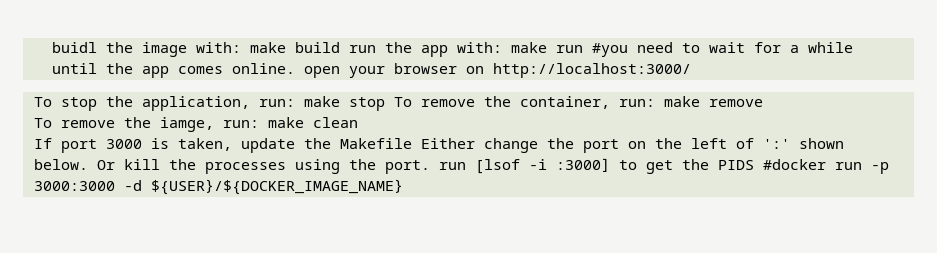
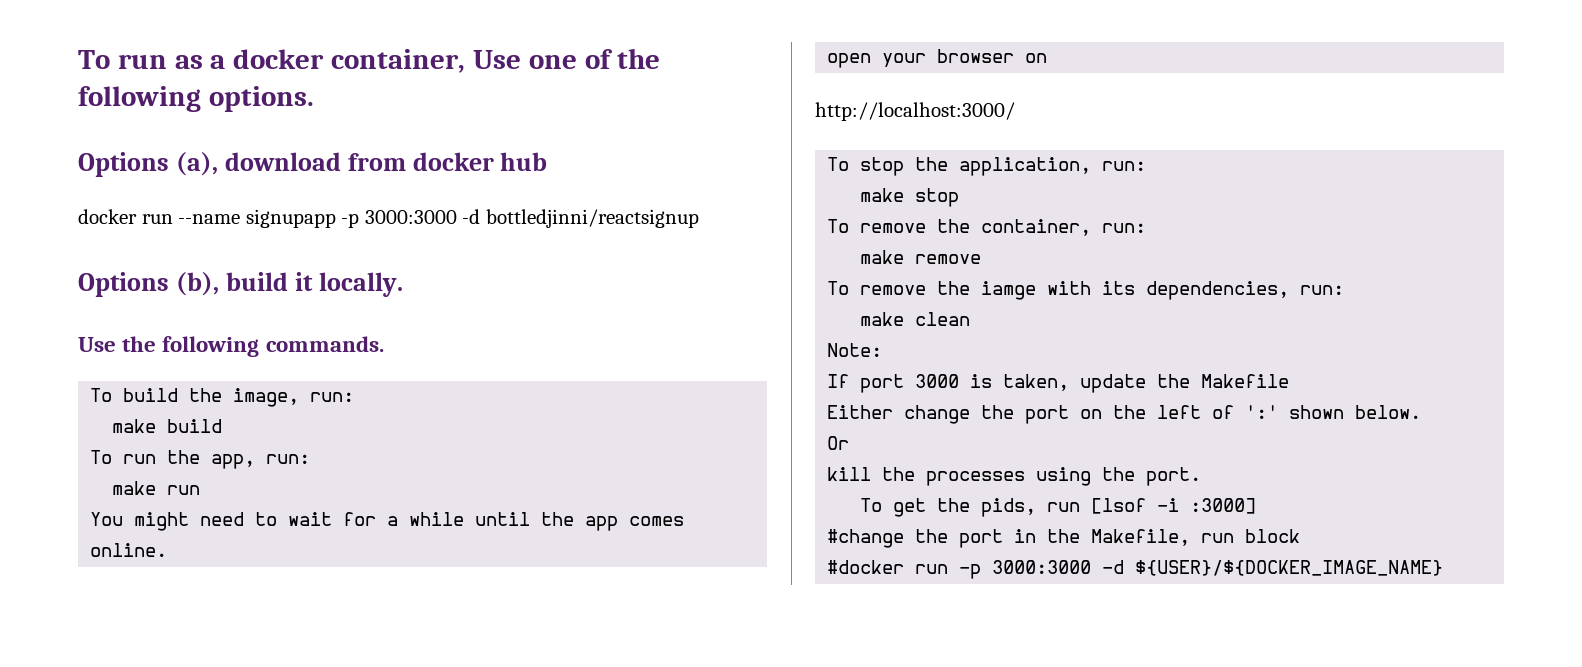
- buidl the image with: make build run the app with: make run #you need to wait for a while until the app comes online. open your browser on http://localhost:3000/
+ To run as a docker container, Use one of the following options.
+ Options (a), download from docker hub
+ docker run --name signupapp -p 3000:3000 -d bottledjinni/reactsignup
+ Options (b), build it locally.
+ Use the following commands.
+ To build the image, run:
+ make build
+ To run the app, run:
+ make run
+ You might need to wait for a while until the app comes online.
+ open your browser on
+ http://localhost:3000/
- To stop the application, run: make stop To remove the container, run: make remove
+ To stop the application, run:
+ make stop
+ To remove the container, run:
+ make remove
- To remove the iamge, run: make clean
+ To remove the iamge with its dependencies, run:
+ make clean
+ Note:
- If port 3000 is taken, update the Makefile Either change the port on the left of ':' shown below. Or kill the processes using the port. run [lsof -i :3000] to get the PIDS #docker run -p 3000:3000 -d ${USER}/${DOCKER_IMAGE_NAME}
+ If port 3000 is taken, update the Makefile
+ Either change the port on the left of ':' shown below.
+ Or
+ kill the processes using the port.
+ To get the pids, run [lsof -i :3000]
+ #change the port in the Makefile, run block
+ #docker run -p 3000:3000 -d ${USER}/${DOCKER_IMAGE_NAME}

